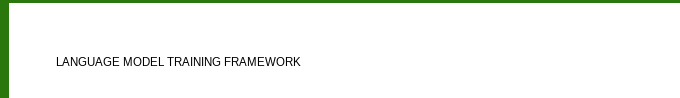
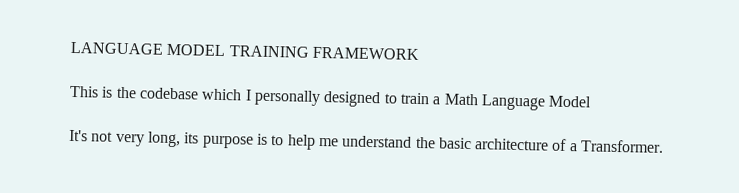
+ This is the codebase which I personally designed to train a Math Language Model
+ It's not very long, its purpose is to help me understand the basic architecture of a Transformer.

